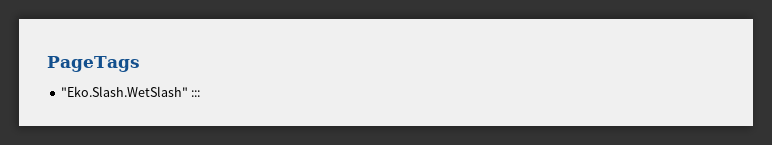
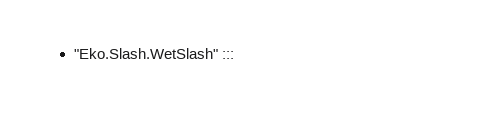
- PageTags

